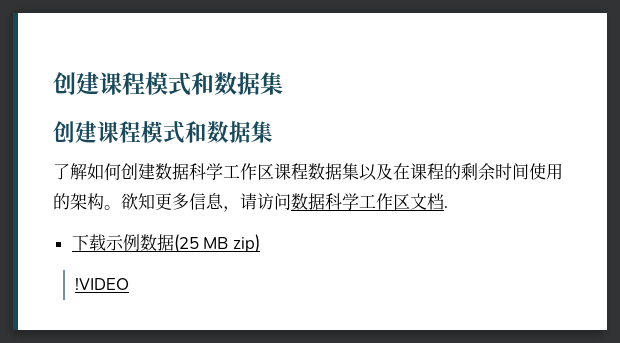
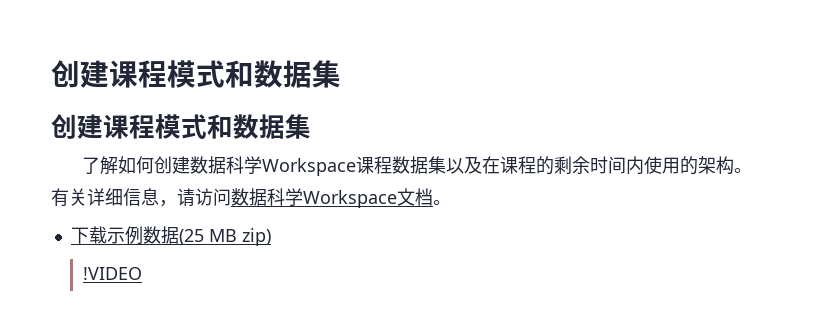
- 了解如何创建数据科学工作区课程数据集以及在课程的剩余时间使用的架构。
+ 了解如何创建数据科学Workspace课程数据集以及在课程的剩余时间内使用的架构。
- 欲知更多信息，请访问数据科学工作区文档.
+ 有关详细信息，请访问数据科学Workspace文档。

